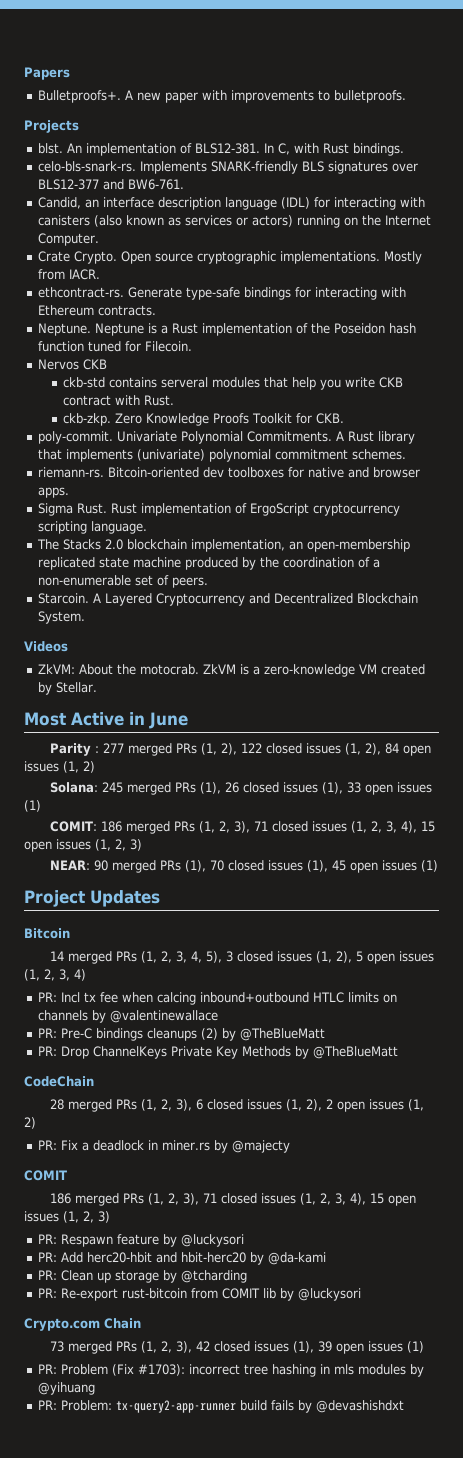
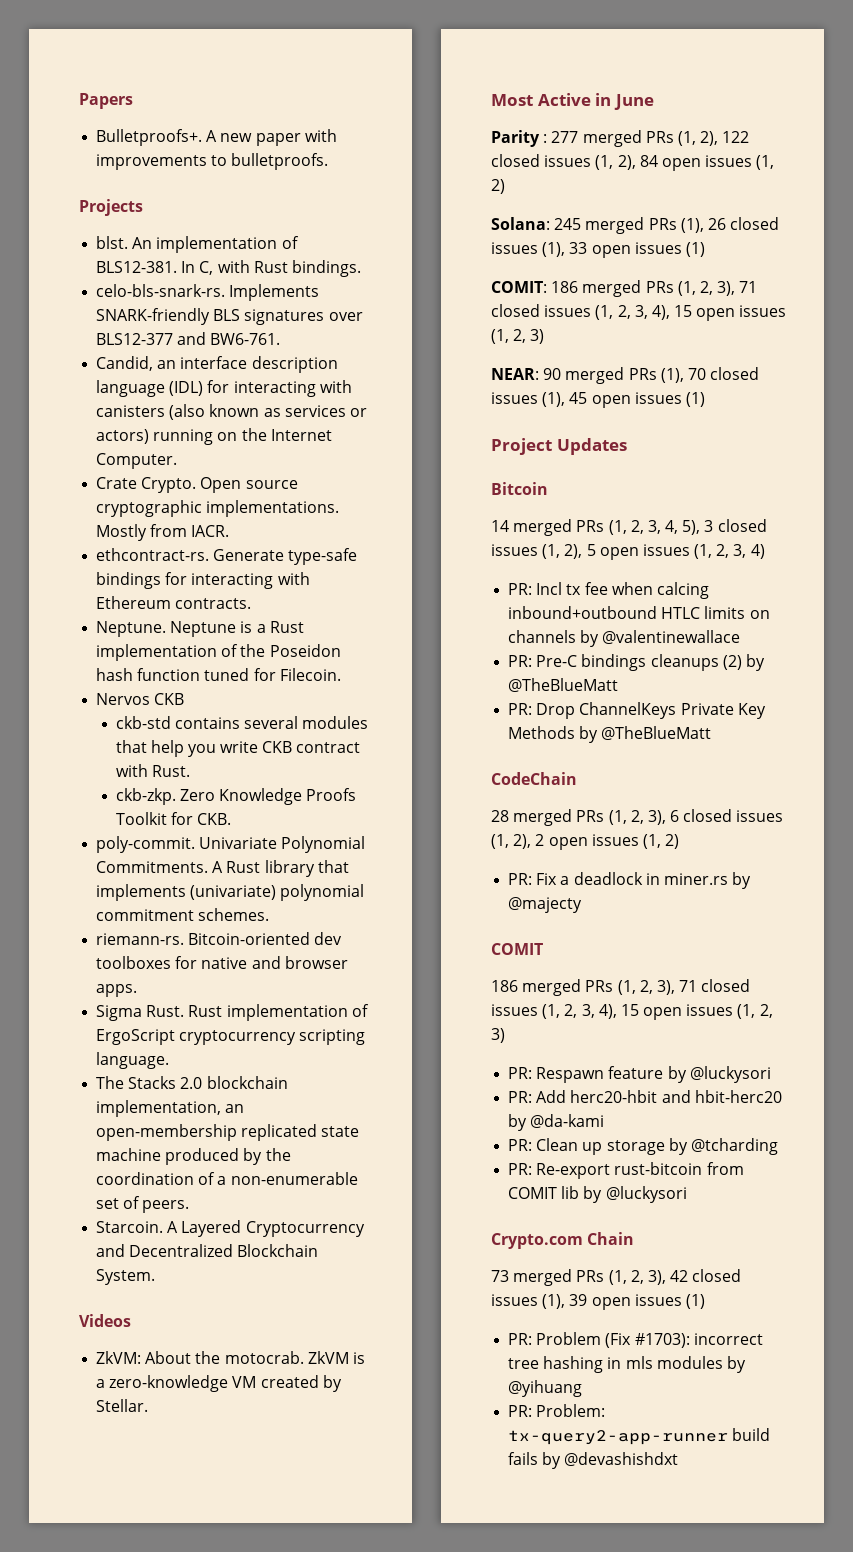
- ckb-std contains serveral modules that help you write CKB contract with Rust.
+ ckb-std contains several modules that help you write CKB contract with Rust.

